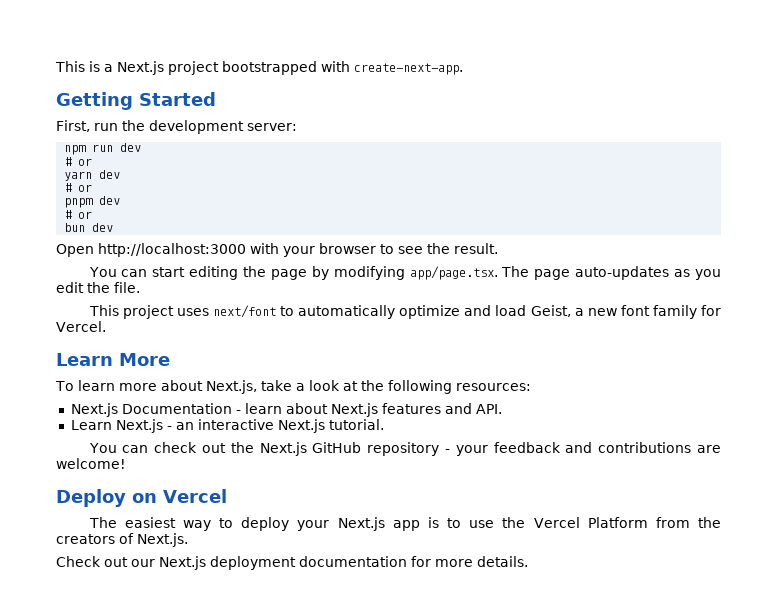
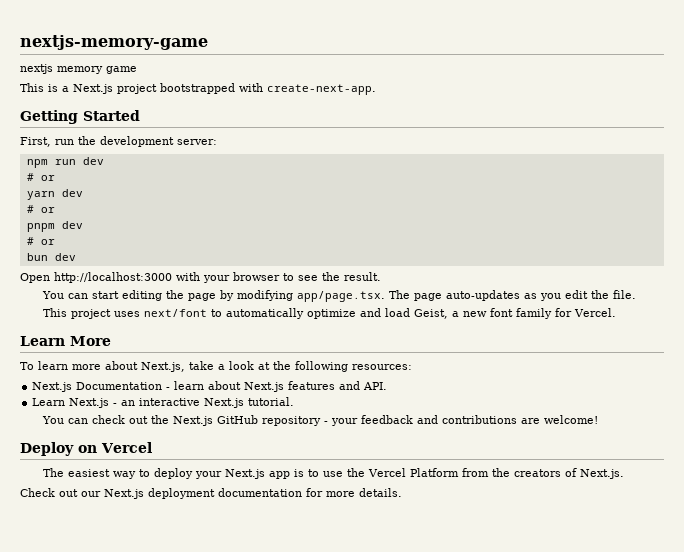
+ nextjs-memory-game
+ nextjs memory game

